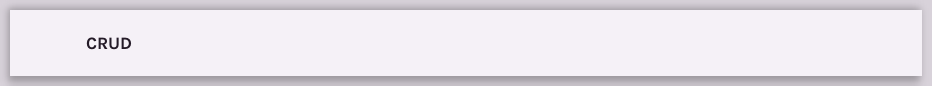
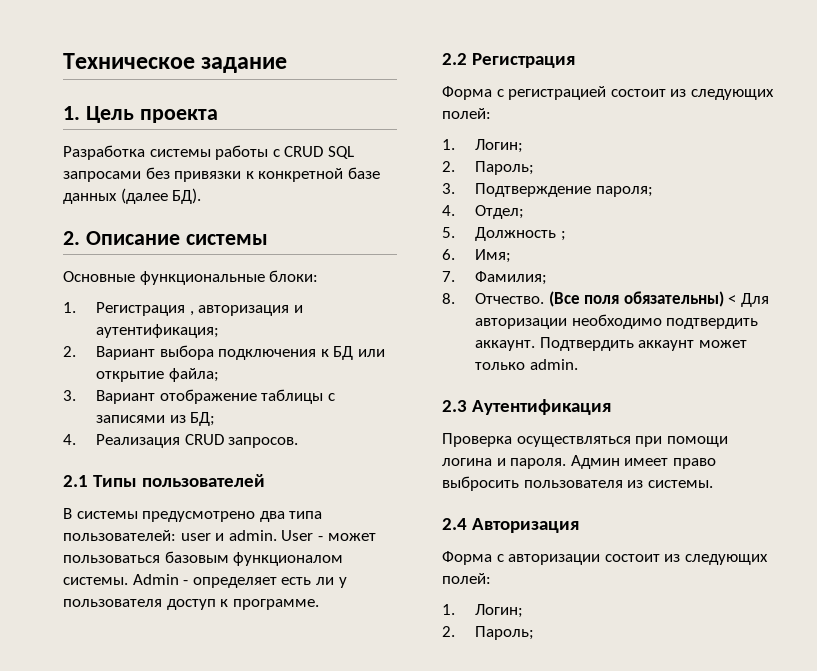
- CRUD
+ Техническое задание
+ 1. Цель проекта
+ Разработка системы работы с CRUD SQL запросами без привязки к конкретной базе данных (далее БД).
+ 2. Описание системы
+ Основные функциональные блоки:
+ 1. Регистрация , авторизация и аутентификация;
+ 2. Вариант выбора подключения к БД или открытие файла;
+ 3. Вариант отображение таблицы с записями из БД;
+ 4. Реализация CRUD запросов.
+ 2.1 Типы пользователей
+ В системы предусмотрено два типа пользователей: user и admin. User - может пользоваться базовым функционалом системы. Admin - определяет есть ли у пользователя доступ к программе.
+ 2.2 Регистрация
+ Форма с регистрацией состоит из следующих полей:
+ 1. Логин;
+ 2. Пароль;
+ 3. Подтверждение пароля;
+ 4. Отдел;
+ 5. Должность ;
+ 6. Имя;
+ 7. Фамилия;
+ 8. Отчество. (Все поля обязательны) < Для авторизации необходимо подтвердить аккаунт. Подтвердить аккаунт может только admin.
+ 2.3 Аутентификация
+ Проверка осуществляться при помощи логина и пароля. Админ имеет право выбросить пользователя из системы.
+ 2.4 Авторизация
+ Форма с авторизации состоит из следующих полей:
+ 1. Логин;
+ 2. Пароль;

